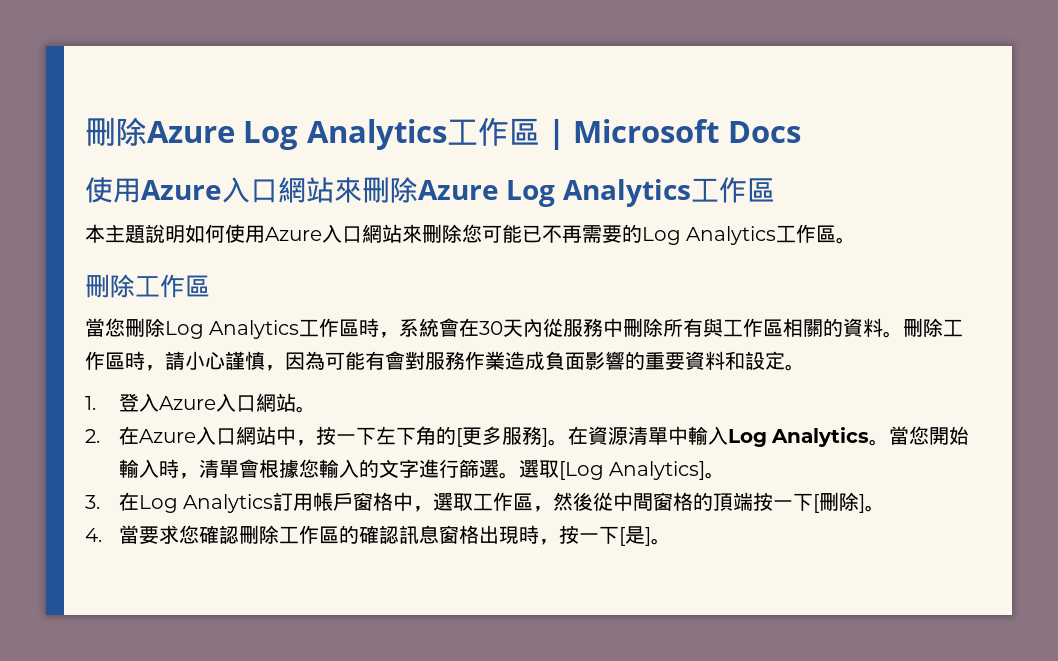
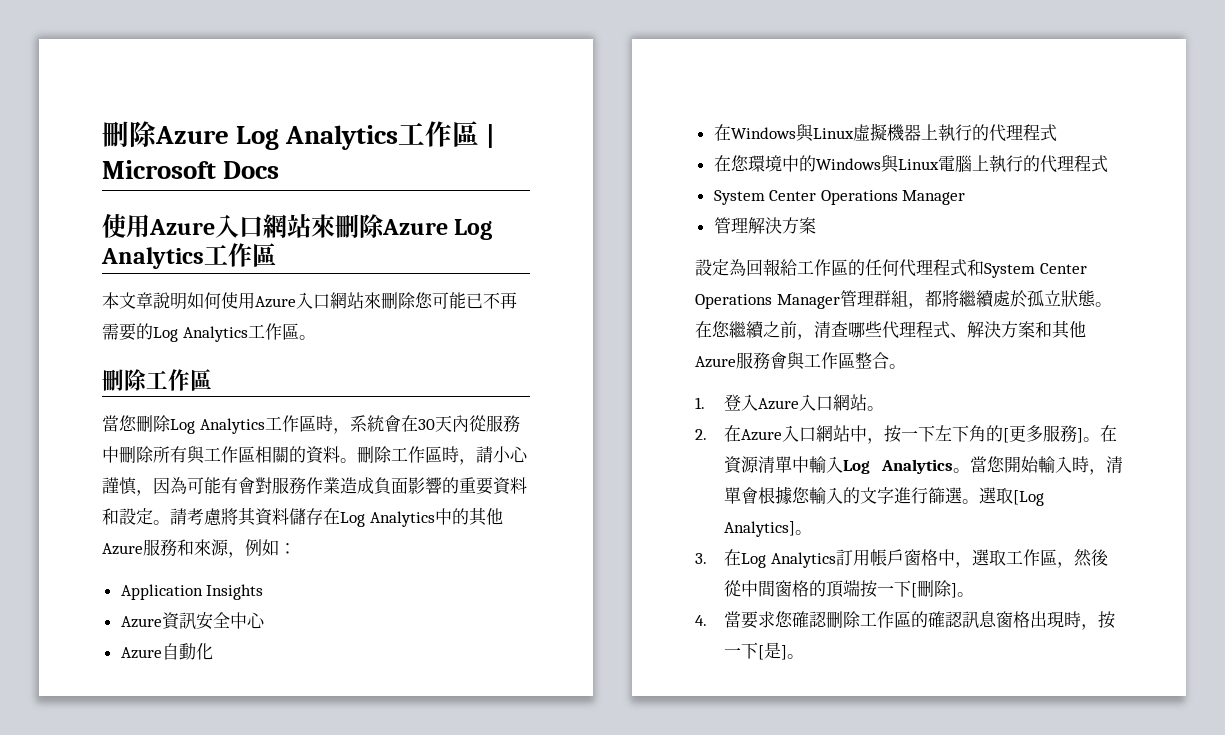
- 本主題說明如何使用Azure入口網站來刪除您可能已不再需要的Log Analytics工作區。
+ 本文章說明如何使用Azure入口網站來刪除您可能已不再需要的Log Analytics工作區。
+ 請考慮將其資料儲存在Log Analytics中的其他Azure服務和來源，例如：
+ Application Insights
+ Azure資訊安全中心
+ Azure自動化
+ 在Windows與Linux虛擬機器上執行的代理程式
+ 在您環境中的Windows與Linux電腦上執行的代理程式
+ System Center Operations Manager
+ 管理解決方案
+ 設定為回報給工作區的任何代理程式和System Center Operations Manager管理群組，都將繼續處於孤立狀態。在您繼續之前，清查哪些代理程式、解決方案和其他Azure服務會與工作區整合。

